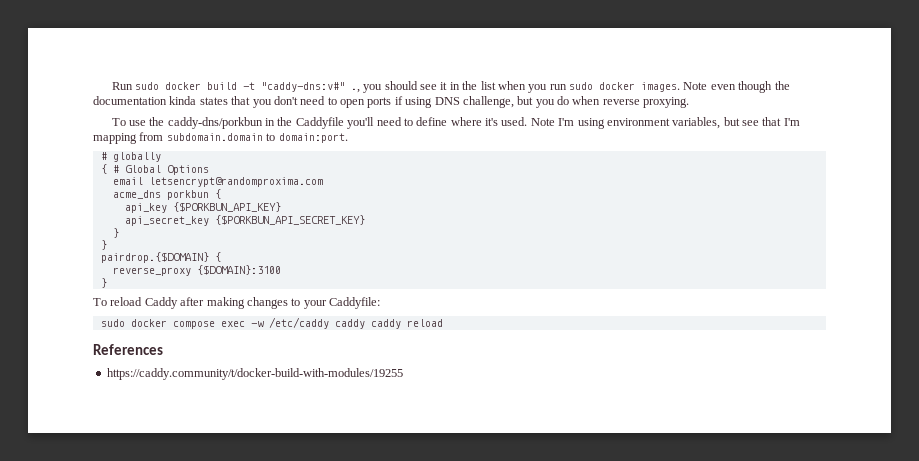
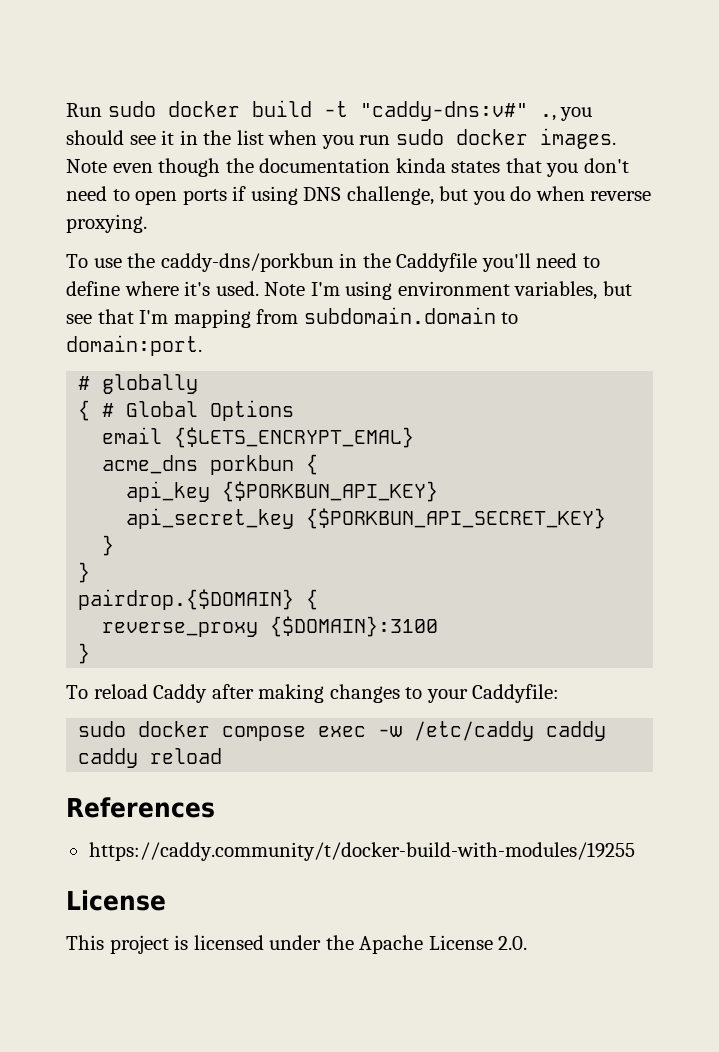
- email letsencrypt@randomproxima.com
+ email {$LETS_ENCRYPT_EMAL}
  https://caddy.community/t/docker-build-with-modules/19255
+ License
+ This project is licensed under the Apache License 2.0.

